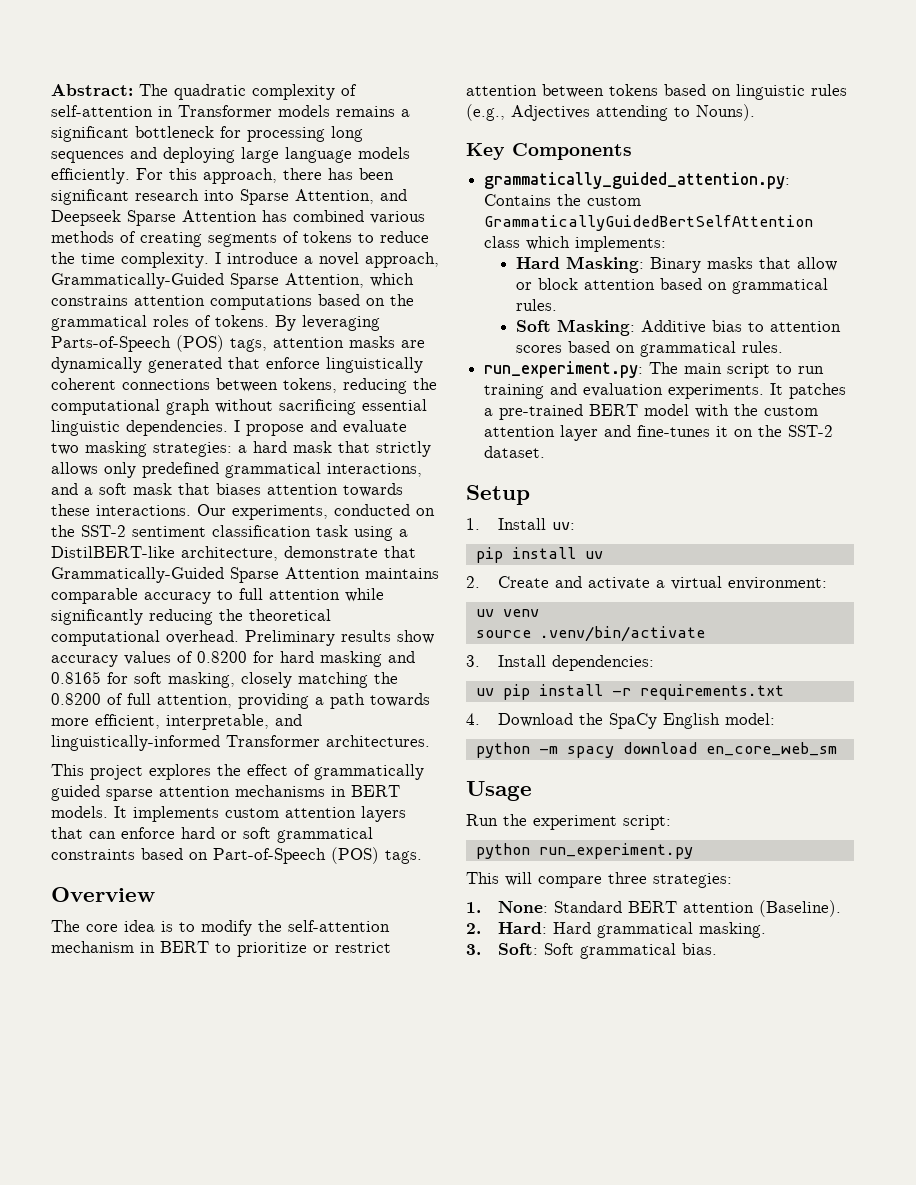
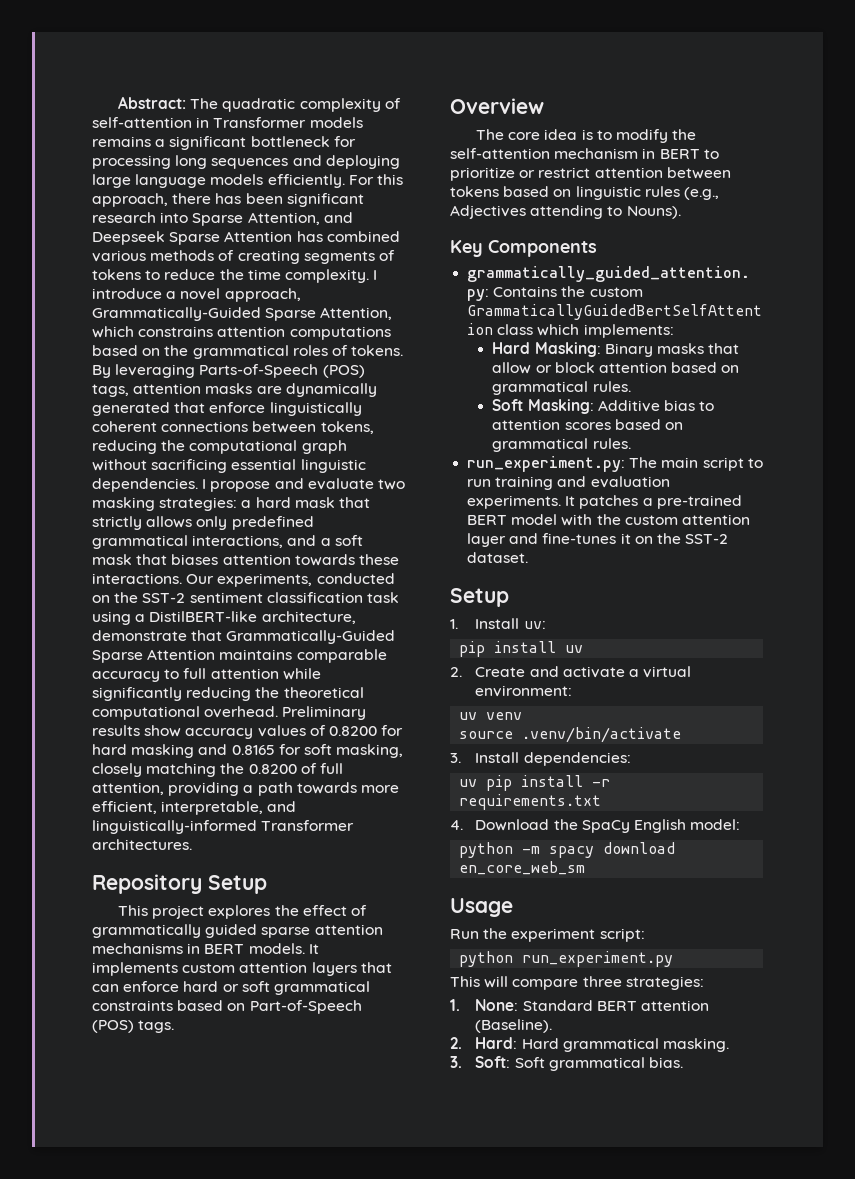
+ Repository Setup

